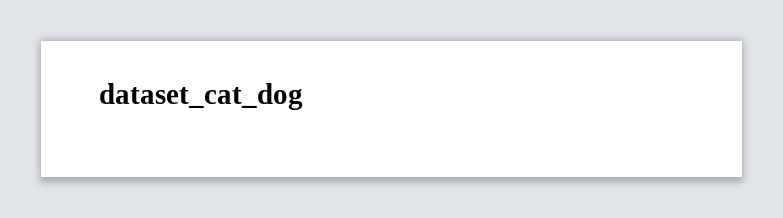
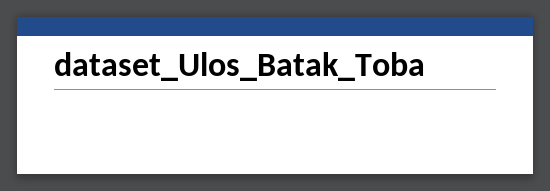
- dataset_cat_dog
+ dataset_Ulos_Batak_Toba

